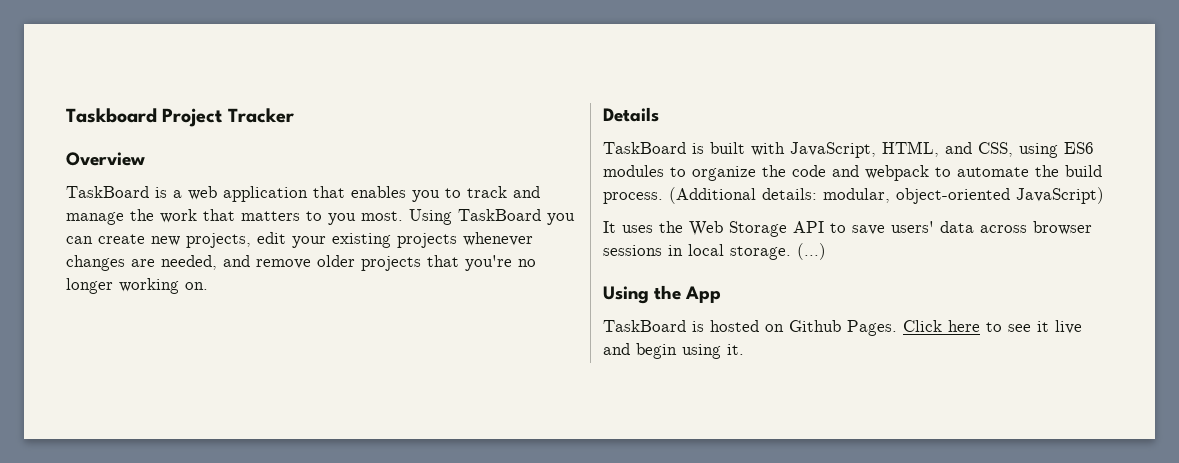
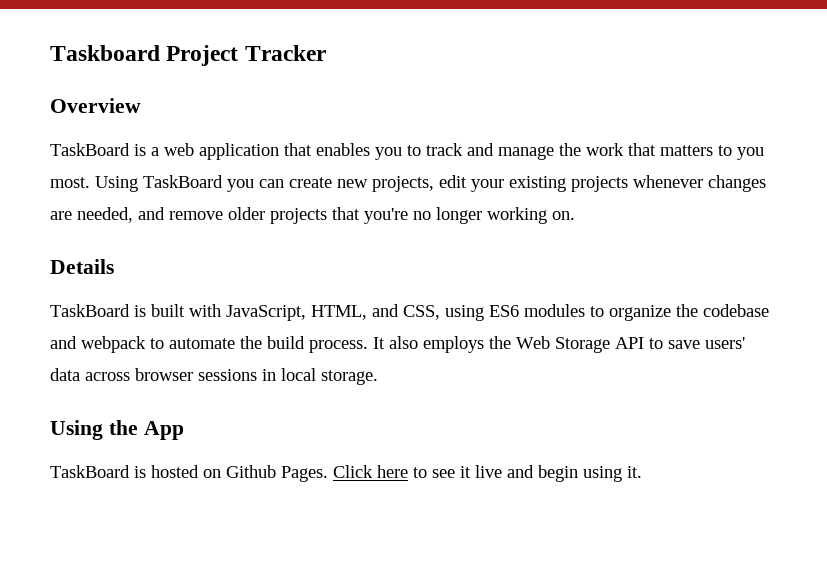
- TaskBoard is built with JavaScript, HTML, and CSS, using ES6 modules to organize the code and webpack to automate the build process.
+ TaskBoard is built with JavaScript, HTML, and CSS, using ES6 modules to organize the codebase and webpack to automate the build process.
- (Additional details: modular, object-oriented JavaScript)
- It uses the Web Storage API to save users' data across browser sessions in local storage. (...)
+ It also employs the Web Storage API to save users' data across browser sessions in local storage.

